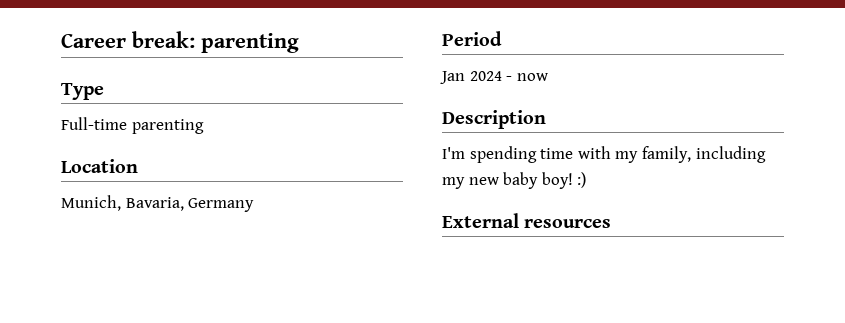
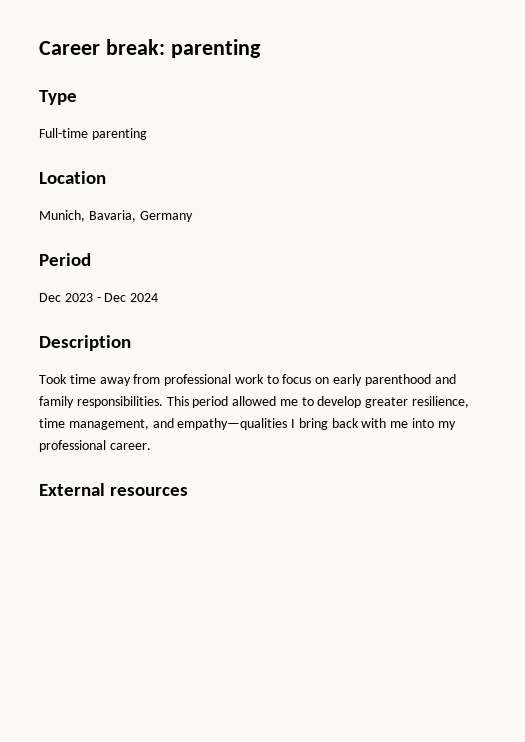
- Jan 2024 - now
+ Dec 2023 - Dec 2024
- I'm spending time with my family, including my new baby boy! :)
+ Took time away from professional work to focus on early parenthood and family responsibilities. This period allowed me to develop greater resilience, time management, and empathy—qualities I bring back with me into my professional career.

